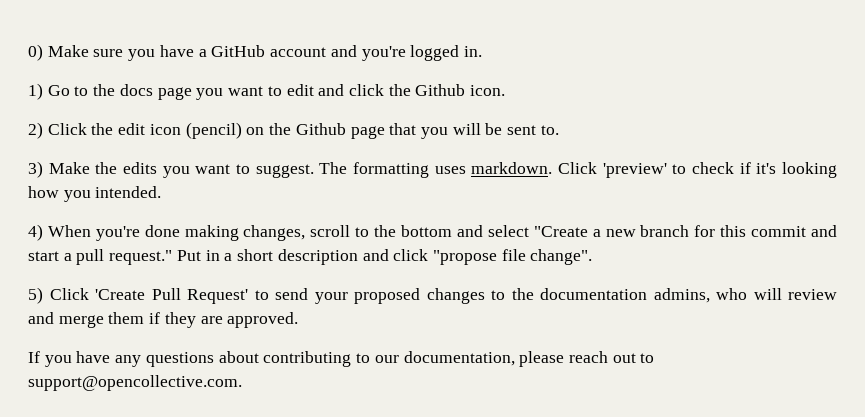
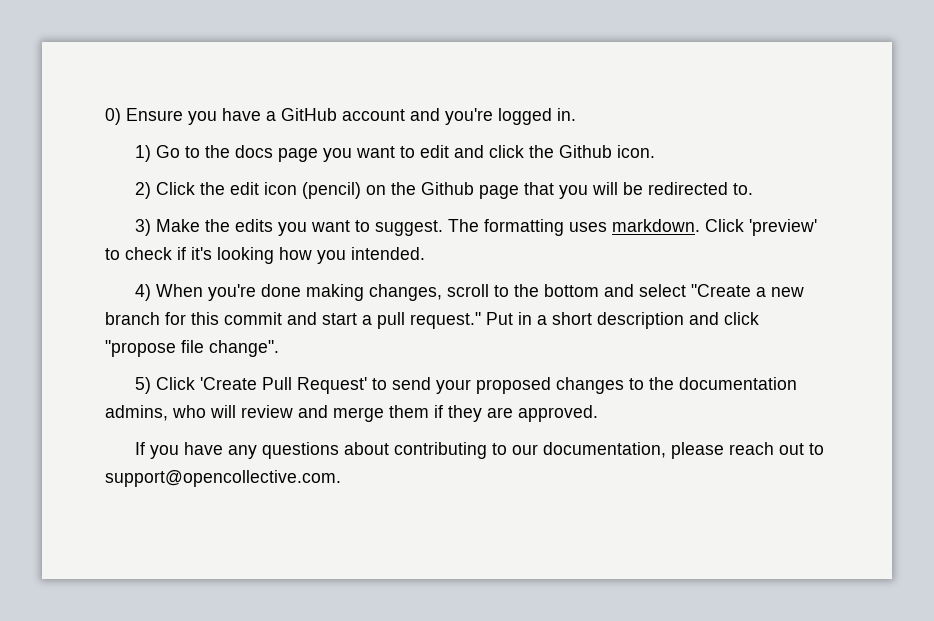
- 0) Make sure you have a GitHub account and you're logged in.
+ 0) Ensure you have a GitHub account and you're logged in.
- 2) Click the edit icon (pencil) on the Github page that you will be sent to.
+ 2) Click the edit icon (pencil) on the Github page that you will be redirected to.

